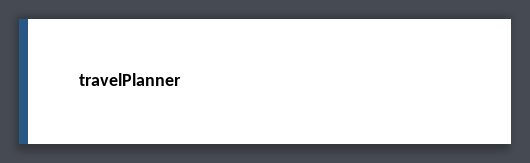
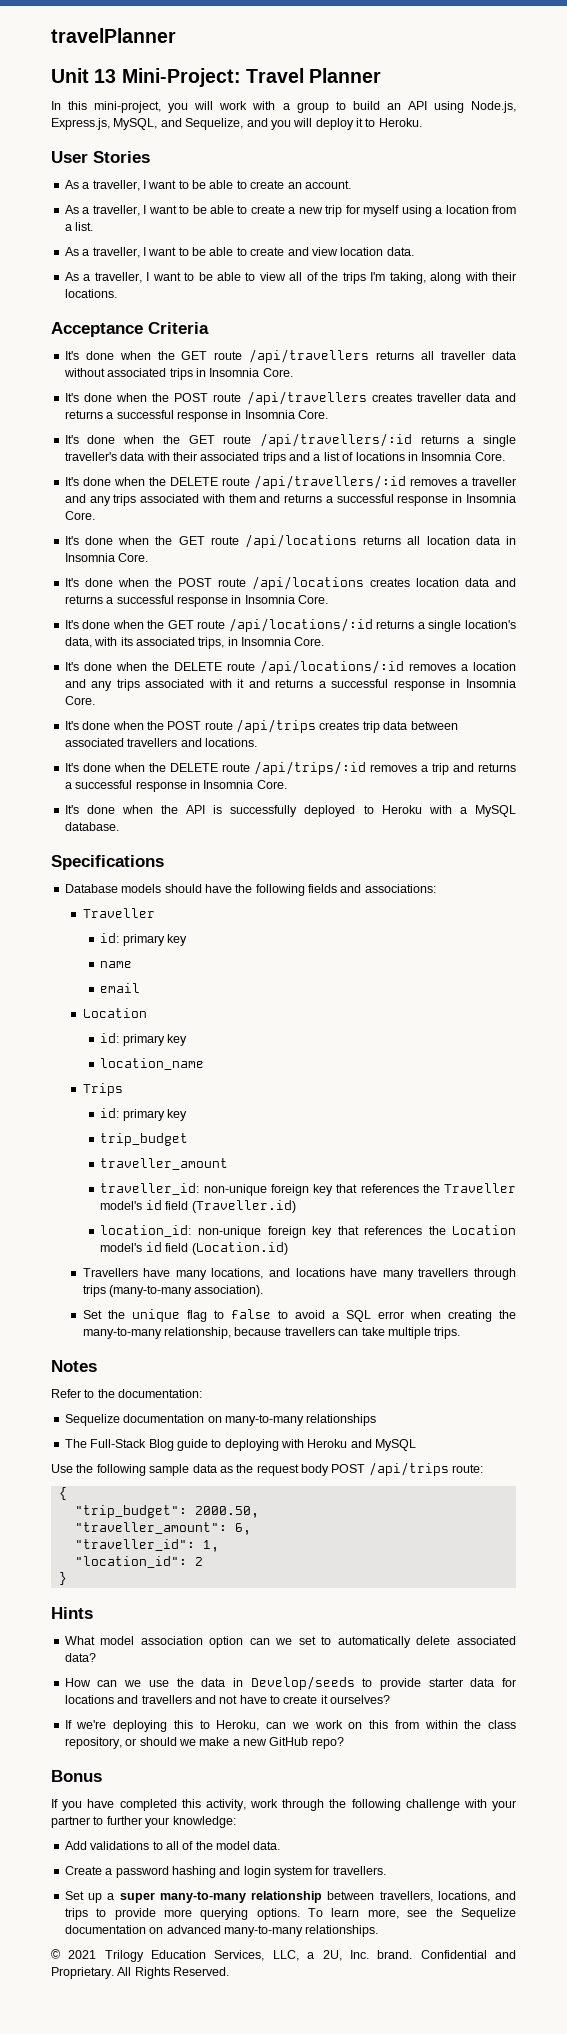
+ Unit 13 Mini-Project: Travel Planner
+ In this mini-project, you will work with a group to build an API using Node.js, Express.js, MySQL, and Sequelize, and you will deploy it to Heroku.
+ User Stories
+ As a traveller, I want to be able to create an account.
+ As a traveller, I want to be able to create a new trip for myself using a location from a list.
+ As a traveller, I want to be able to create and view location data.
+ As a traveller, I want to be able to view all of the trips I'm taking, along with their locations.
+ Acceptance Criteria
+ It's done when the GET route /api/travellers returns all traveller data without associated trips in Insomnia Core.
+ It's done when the POST route /api/travellers creates traveller data and returns a successful response in Insomnia Core.
+ It's done when the GET route /api/travellers/:id returns a single traveller's data with their associated trips and a list of locations in Insomnia Core.
+ It's done when the DELETE route /api/travellers/:id removes a traveller and any trips associated with them and returns a successful response in Insomnia Core.
+ It's done when the GET route /api/locations returns all location data in Insomnia Core.
+ It's done when the POST route /api/locations creates location data and returns a successful response in Insomnia Core.
+ It's done when the GET route /api/locations/:id returns a single location's data, with its associated trips, in Insomnia Core.
+ It's done when the DELETE route /api/locations/:id removes a location and any trips associated with it and returns a successful response in Insomnia Core.
+ It's done when the POST route /api/trips creates trip data between associated travellers and locations.
+ It's done when the DELETE route /api/trips/:id removes a trip and returns a successful response in Insomnia Core.
+ It's done when the API is successfully deployed to Heroku with a MySQL database.
+ Specifications
+ Database models should have the following fields and associations:
+ Traveller
+ id: primary key
+ name
+ email
+ Location
+ id: primary key
+ location_name
+ Trips
+ id: primary key
+ trip_budget
+ traveller_amount
+ traveller_id: non-unique foreign key that references the Traveller model's id field (Traveller.id)
+ location_id: non-unique foreign key that references the Location model's id field (Location.id)
+ Travellers have many locations, and locations have many travellers through trips (many-to-many association).
+ Set the unique flag to false to avoid a SQL error when creating the many-to-many relationship, because travellers can take multiple trips.
+ Notes
+ Refer to the documentation:
+ Sequelize documentation on many-to-many relationships
+ The Full-Stack Blog guide to deploying with Heroku and MySQL
+ Use the following sample data as the request body POST /api/trips route:
+ {
+ "trip_budget": 2000.50,
+ "traveller_amount": 6,
+ "traveller_id": 1,
+ "location_id": 2
+ }
+ Hints
+ What model association option can we set to automatically delete associated data?
+ How can we use the data in Develop/seeds to provide starter data for locations and travellers and not have to create it ourselves?
+ If we're deploying this to Heroku, can we work on this from within the class repository, or should we make a new GitHub repo?
+ Bonus
+ If you have completed this activity, work through the following challenge with your partner to further your knowledge:
+ Add validations to all of the model data.
+ Create a password hashing and login system for travellers.
+ Set up a super many-to-many relationship between travellers, locations, and trips to provide more querying options. To learn more, see the Sequelize documentation on advanced many-to-many relationships.
+ © 2021 Trilogy Education Services, LLC, a 2U, Inc. brand. Confidential and Proprietary. All Rights Reserved.

